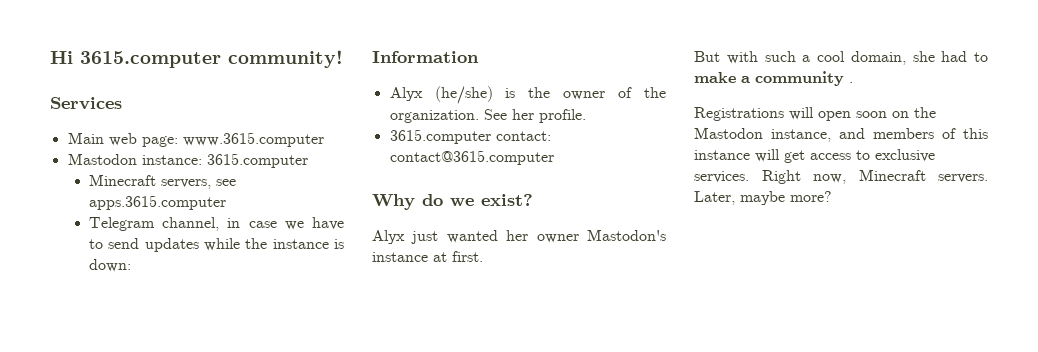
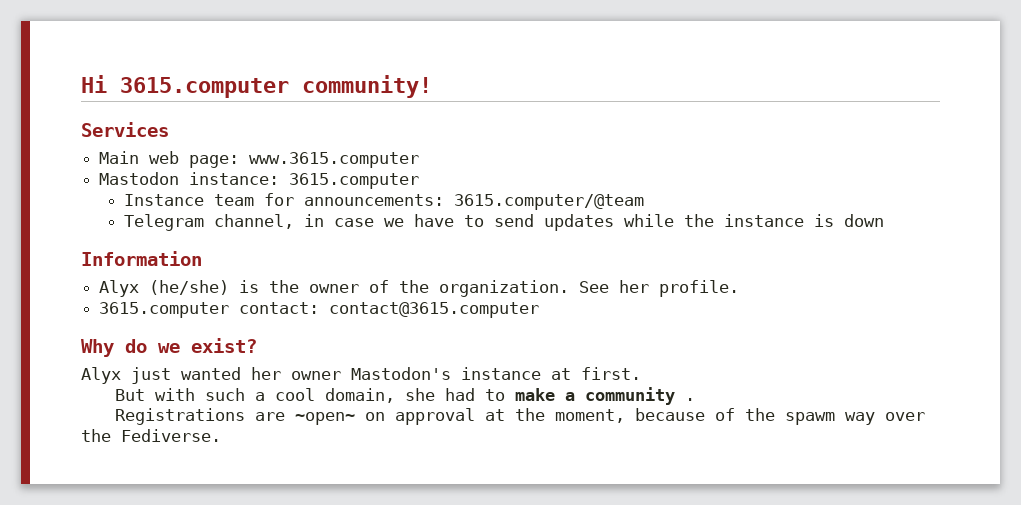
- Minecraft servers, see apps.3615.computer
+ Instance team for announcements: 3615.computer/@team
- Telegram channel, in case we have to send updates while the instance is down:
+ Telegram channel, in case we have to send updates while the instance is down
- Registrations will open soon on the Mastodon instance, and members of this instance will get access to exclusive services. Right now, Minecraft servers. Later, maybe more?
+ Registrations are ~open~ on approval at the moment, because of the spawm way over the Fediverse.

